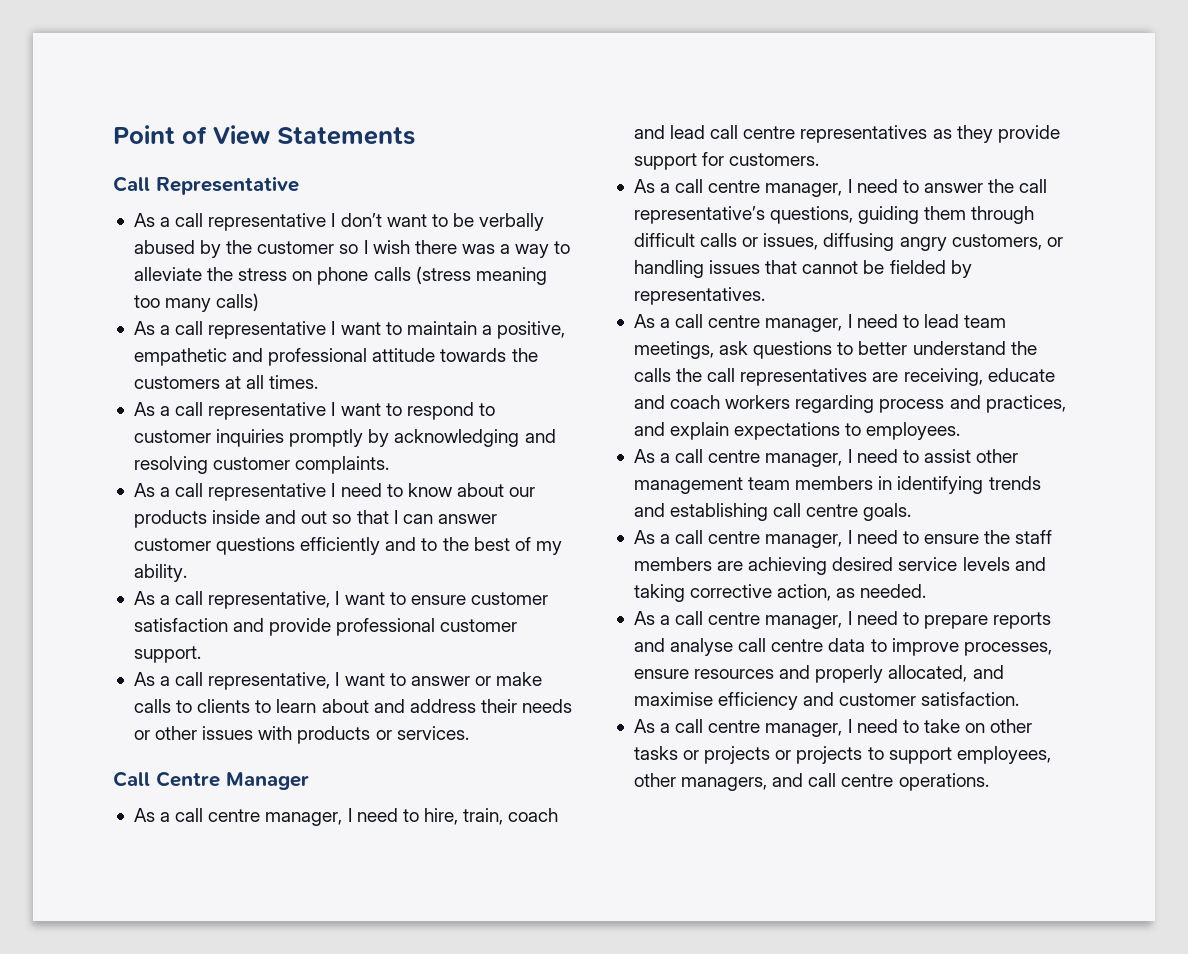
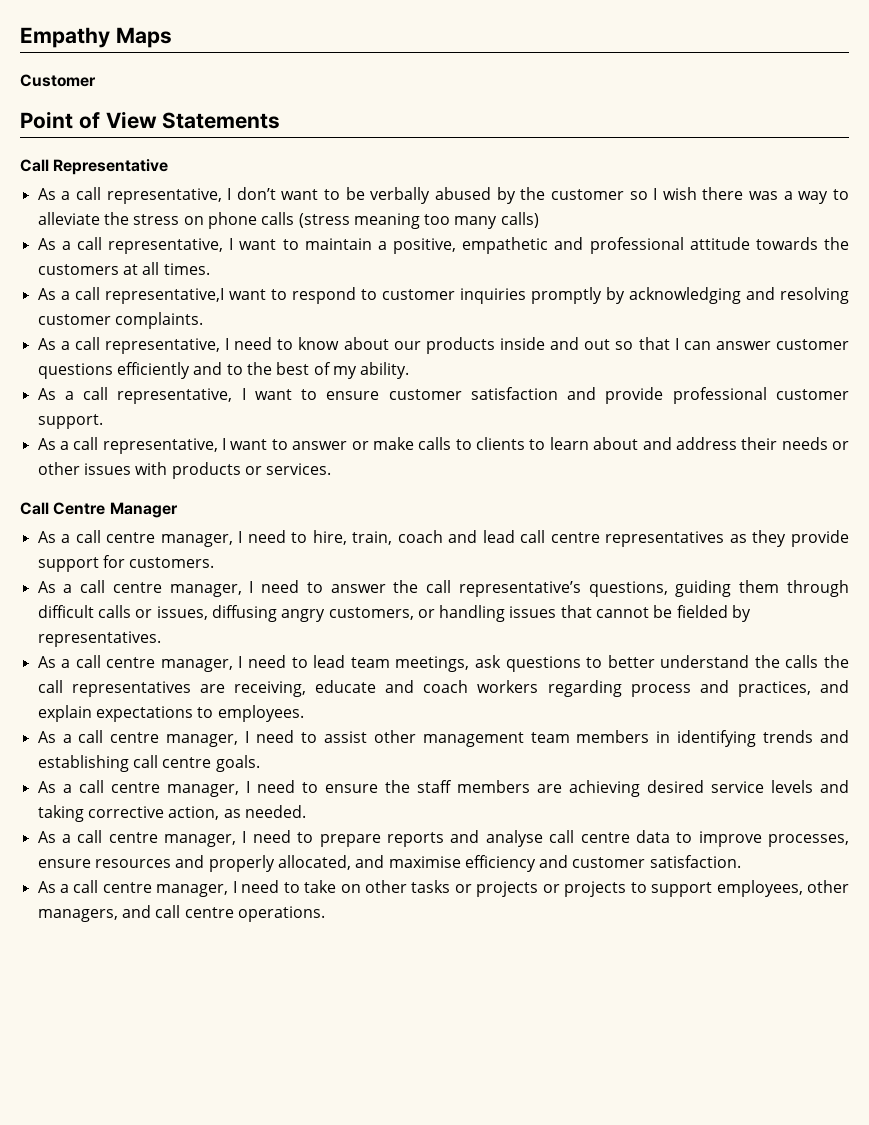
+ Empathy Maps
+ Customer
- As a call representative I don’t want to be verbally abused by the customer so I wish there was a way to alleviate the stress on phone calls (stress meaning too many calls)
+ As a call representative, I don’t want to be verbally abused by the customer so I wish there was a way to alleviate the stress on phone calls (stress meaning too many calls)
- As a call representative I want to maintain a positive, empathetic and professional attitude towards the customers at all times.
+ As a call representative, I want to maintain a positive, empathetic and professional attitude towards the customers at all times.
- As a call representative I want to respond to customer inquiries promptly by acknowledging and resolving customer complaints.
+ As a call representative,I want to respond to customer inquiries promptly by acknowledging and resolving customer complaints.
- As a call representative I need to know about our products inside and out so that I can answer customer questions efficiently and to the best of my ability.
+ As a call representative, I need to know about our products inside and out so that I can answer customer questions efficiently and to the best of my ability.

